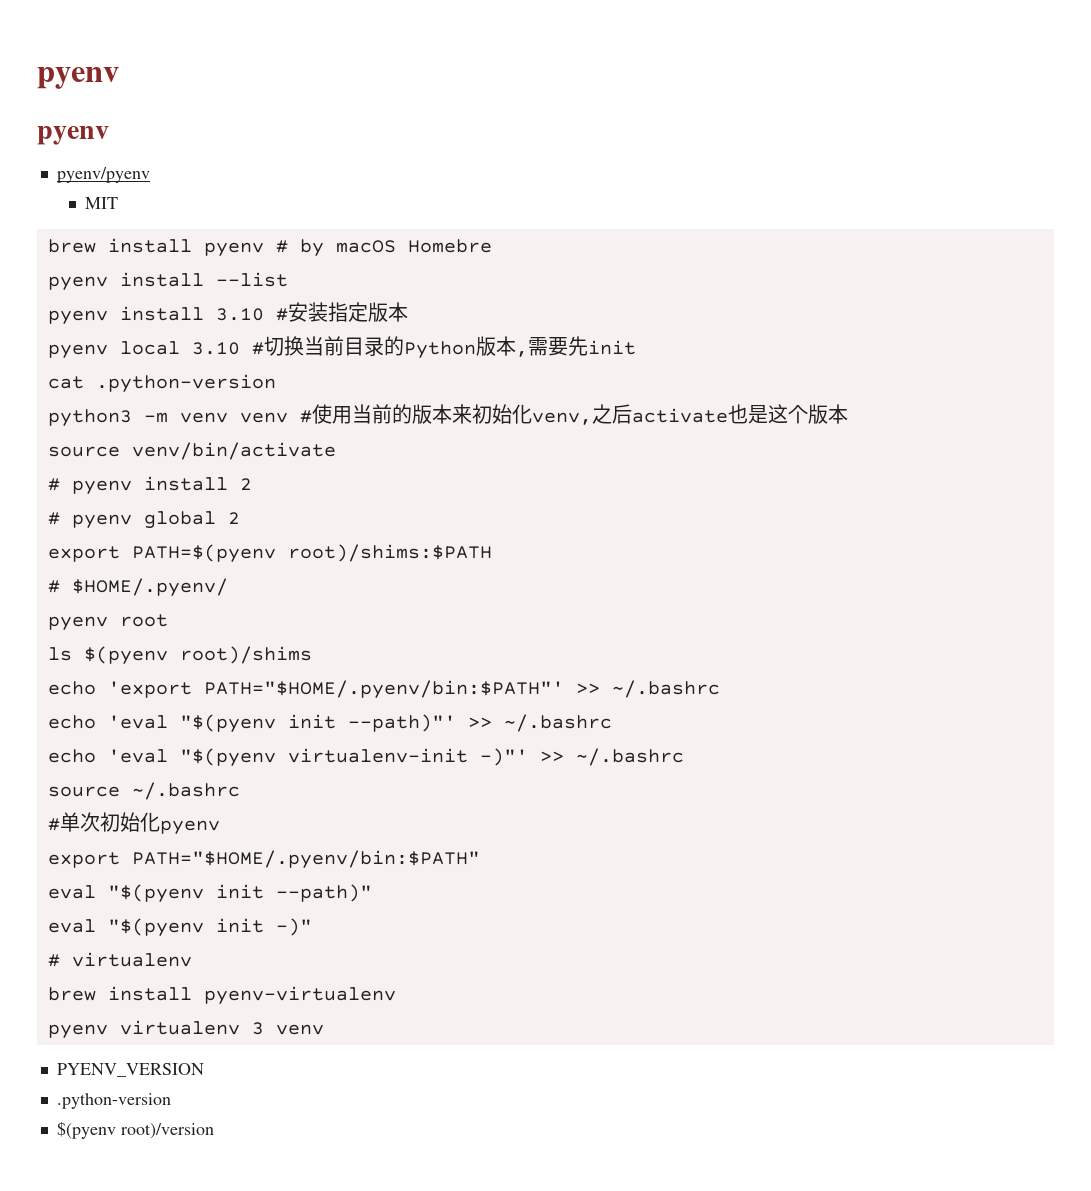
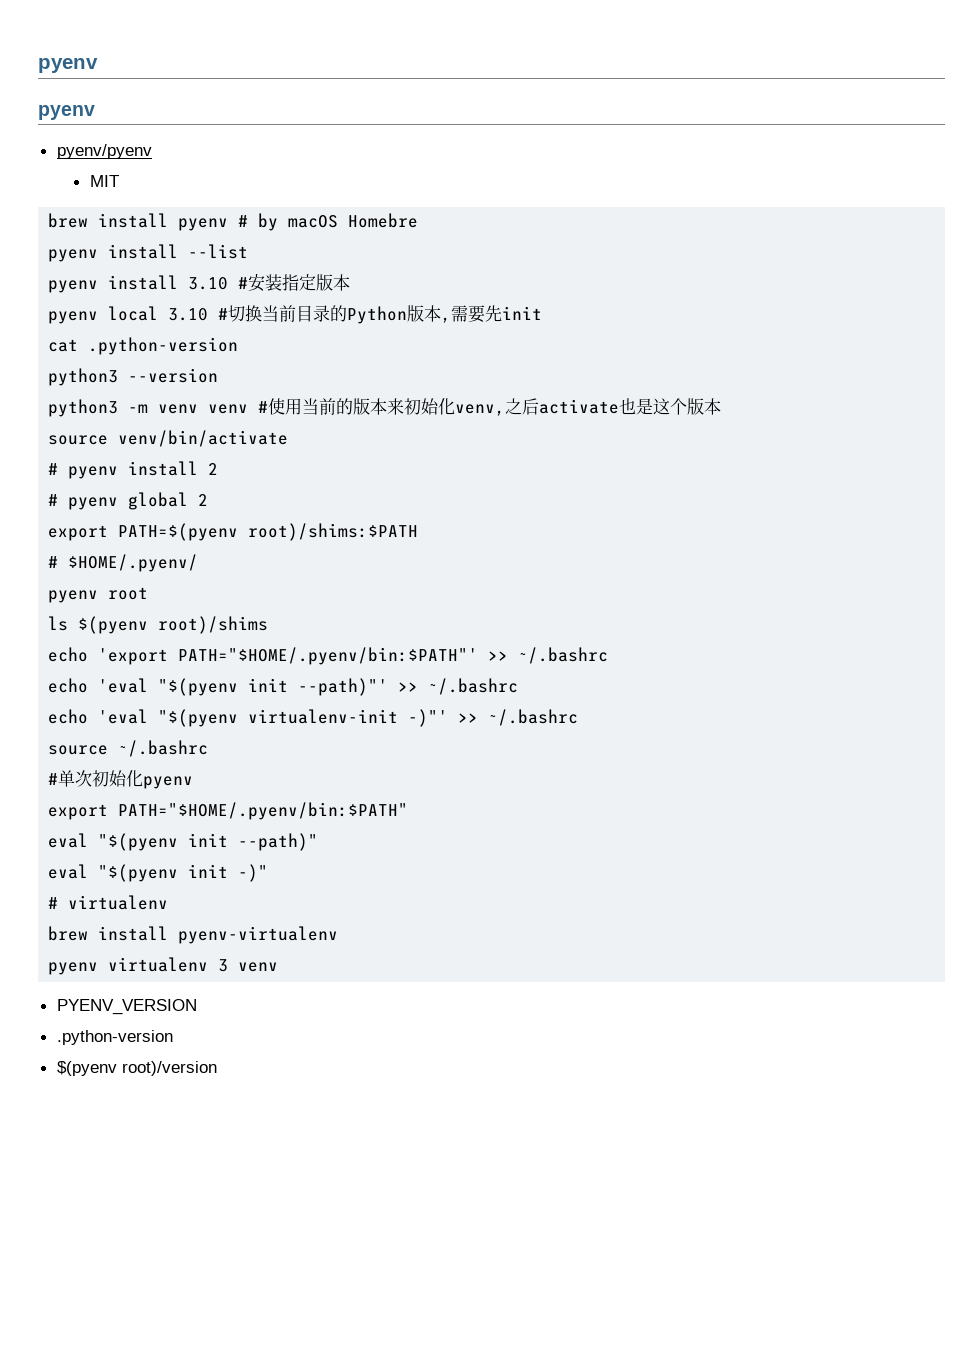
+ python3 --version

